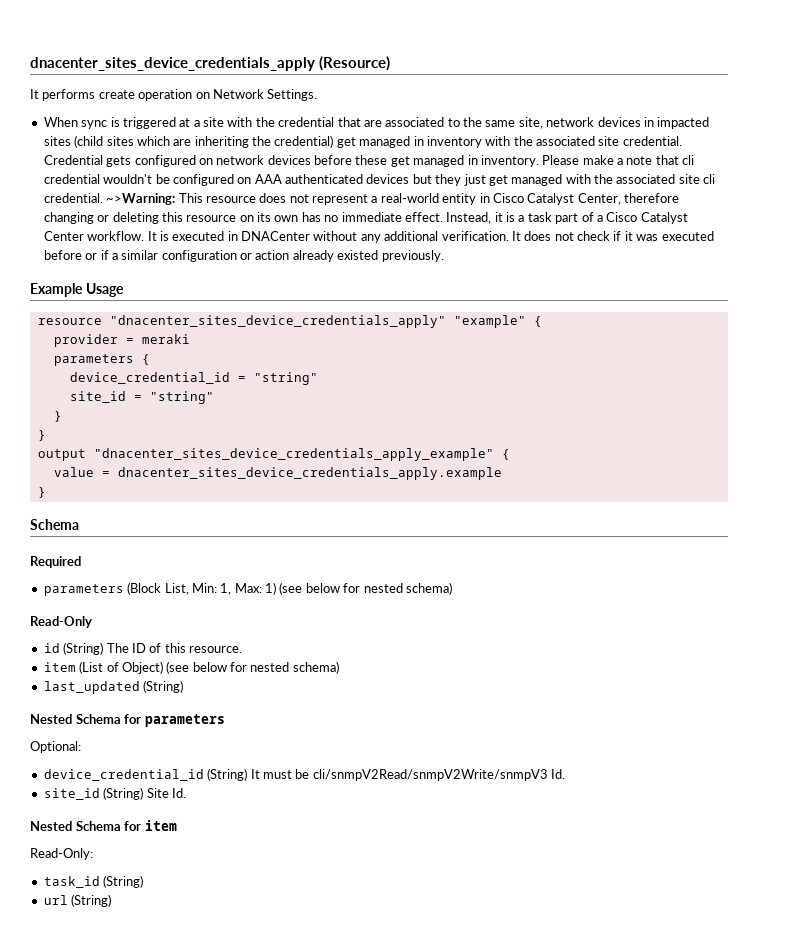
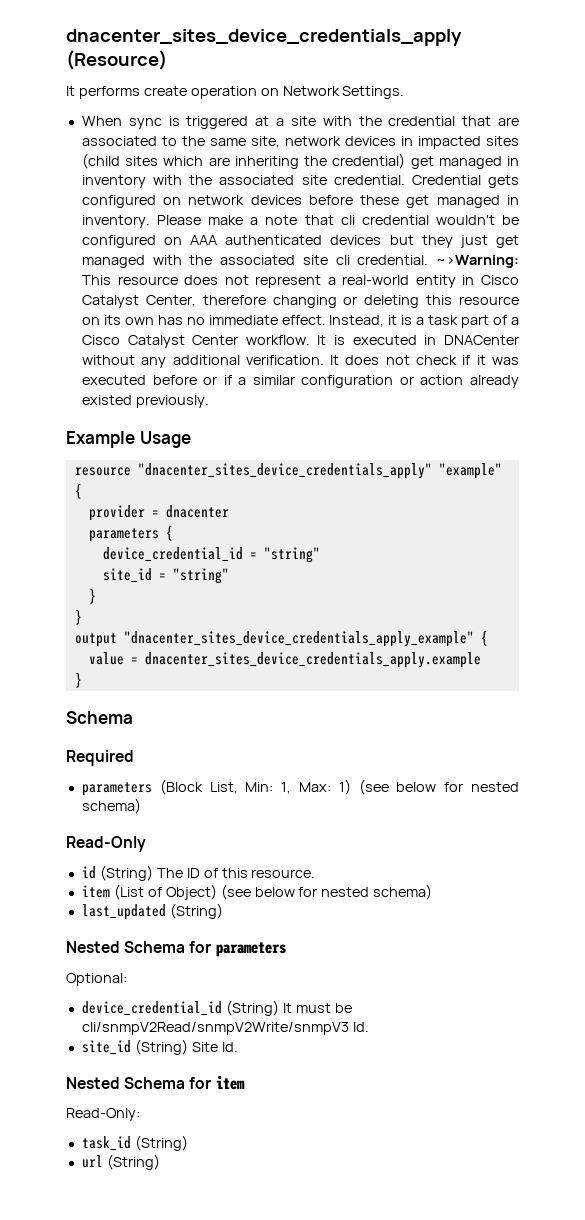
- provider = meraki
+ provider = dnacenter

